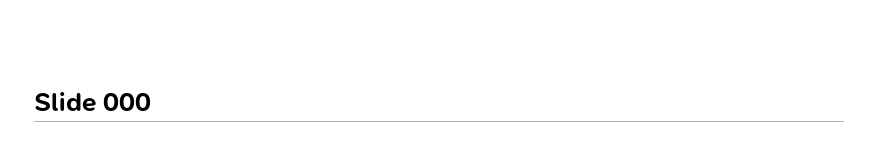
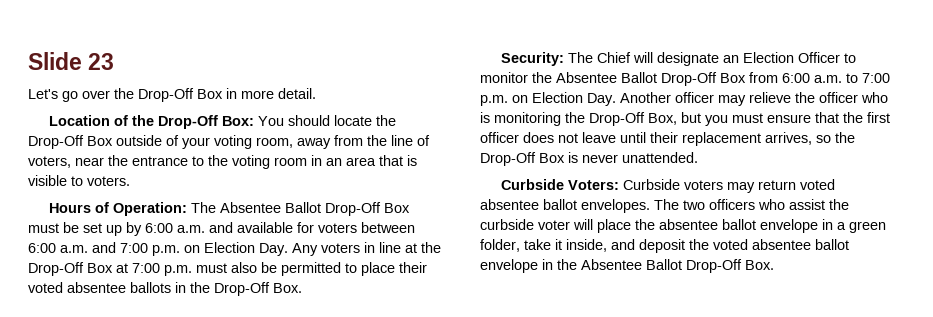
- Slide 000
+ Slide 23
+ Let's go over the Drop-Off Box in more detail.
+ Location of the Drop-Off Box: You should locate the Drop-Off Box outside of your voting room, away from the line of voters, near the entrance to the voting room in an area that is visible to voters.
+ Hours of Operation: The Absentee Ballot Drop-Off Box must be set up by 6:00 a.m. and available for voters between 6:00 a.m. and 7:00 p.m. on Election Day. Any voters in line at the Drop-Off Box at 7:00 p.m. must also be permitted to place their voted absentee ballots in the Drop-Off Box.
+ Security: The Chief will designate an Election Officer to monitor the Absentee Ballot Drop-Off Box from 6:00 a.m. to 7:00 p.m. on Election Day. Another officer may relieve the officer who is monitoring the Drop-Off Box, but you must ensure that the first officer does not leave until their replacement arrives, so the Drop-Off Box is never unattended.
+ Curbside Voters: Curbside voters may return voted absentee ballot envelopes. The two officers who assist the curbside voter will place the absentee ballot envelope in a green folder, take it inside, and deposit the voted absentee ballot envelope in the Absentee Ballot Drop-Off Box.

